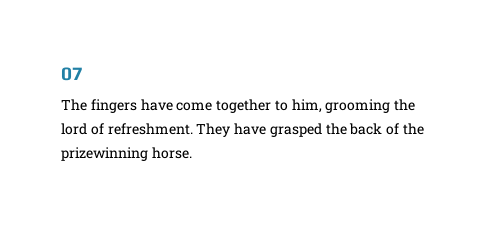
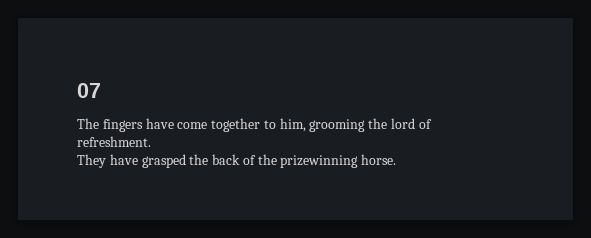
- The fingers have come together to him, grooming the lord of refreshment. They have grasped the back of the prizewinning horse.
+ The fingers have come together to him, grooming the lord of
+ refreshment.
+ They have grasped the back of the prizewinning horse.

